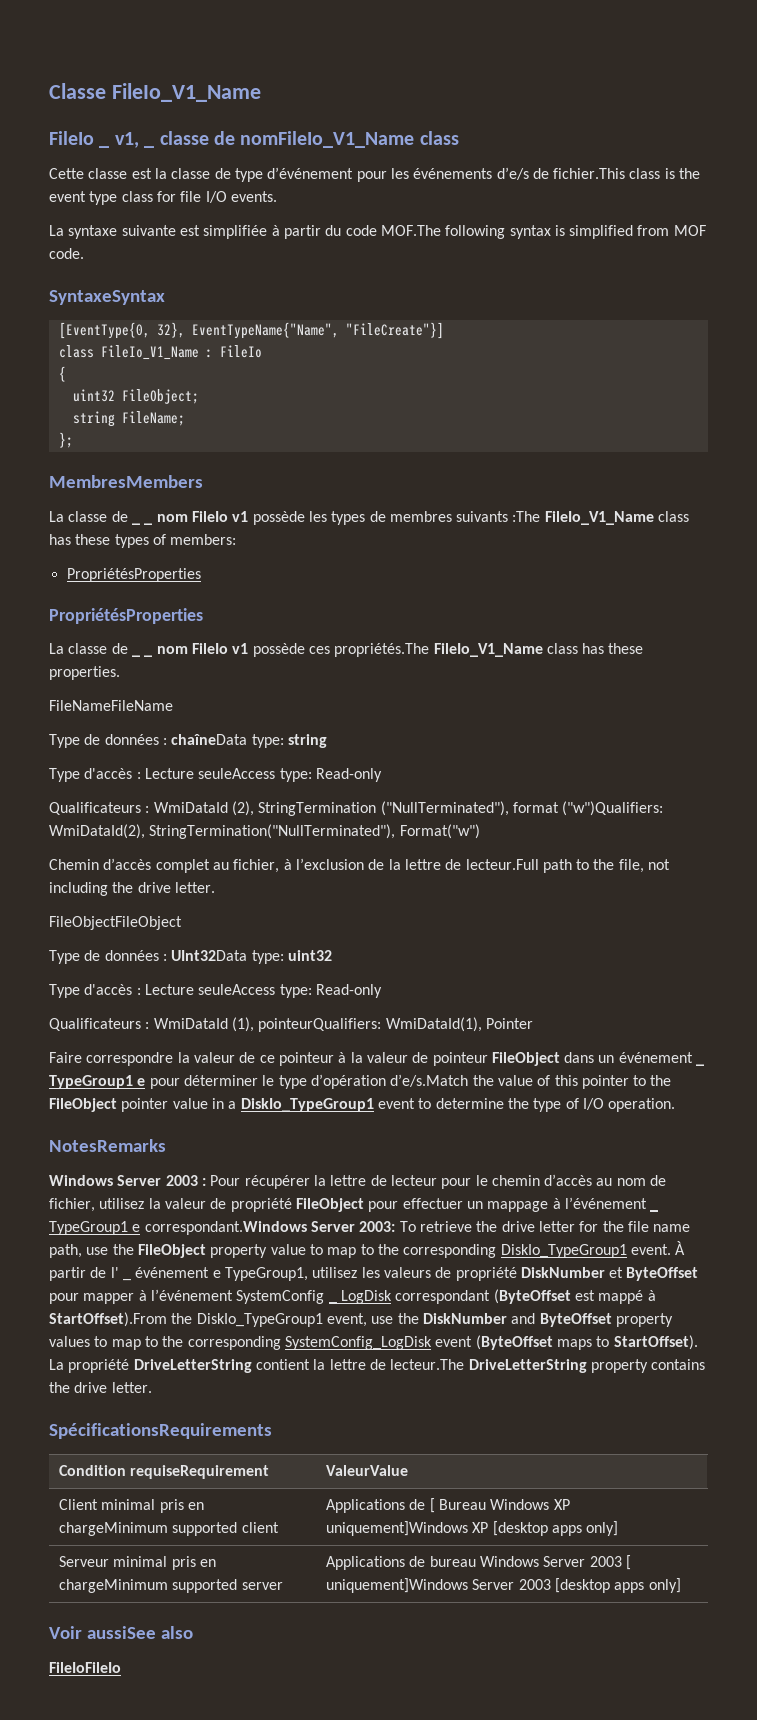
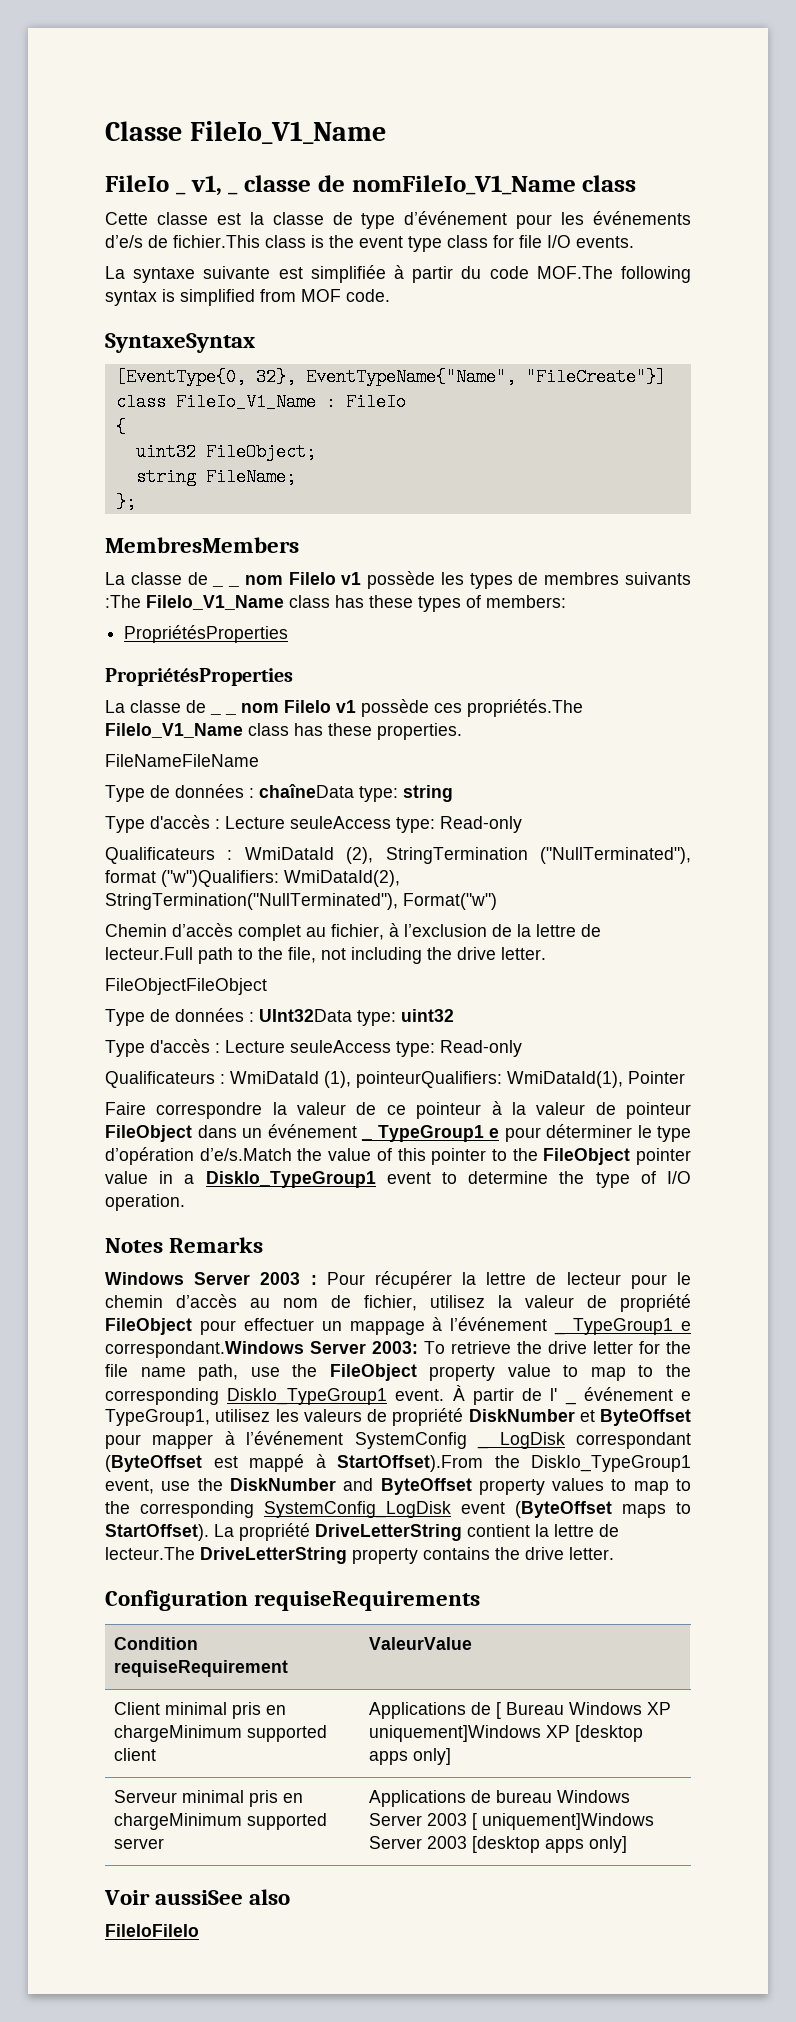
- NotesRemarks
+ Notes Remarks
- SpécificationsRequirements
+ Configuration requiseRequirements

